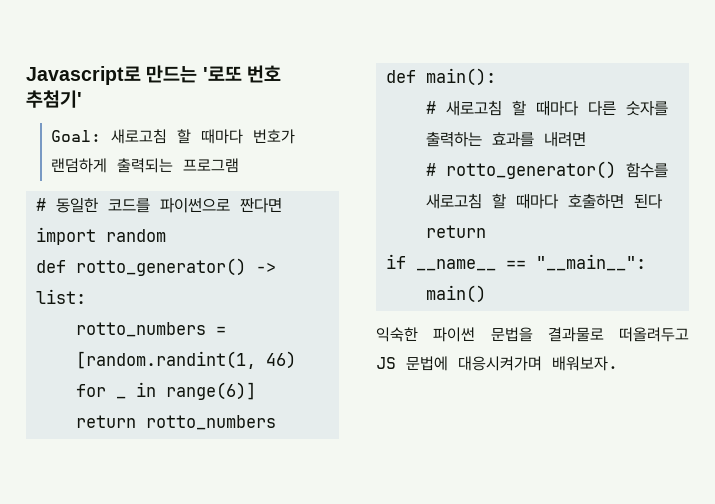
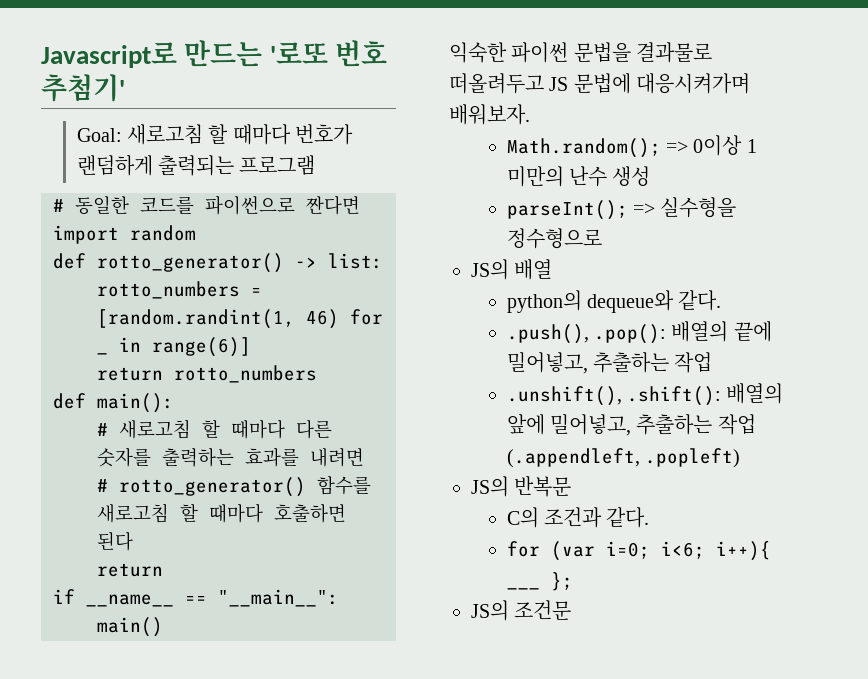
+ Math.random(); => 0이상 1 미만의 난수 생성
+ parseInt(); => 실수형을 정수형으로
+ JS의 배열
+ python의 dequeue와 같다.
+ .push(), .pop(): 배열의 끝에 밀어넣고, 추출하는 작업
+ .unshift(), .shift(): 배열의 앞에 밀어넣고, 추출하는 작업 (.appendleft, .popleft)
+ JS의 반복문
+ C의 조건과 같다.
+ for (var i=0; i<6; i++){ ___ };
+ JS의 조건문

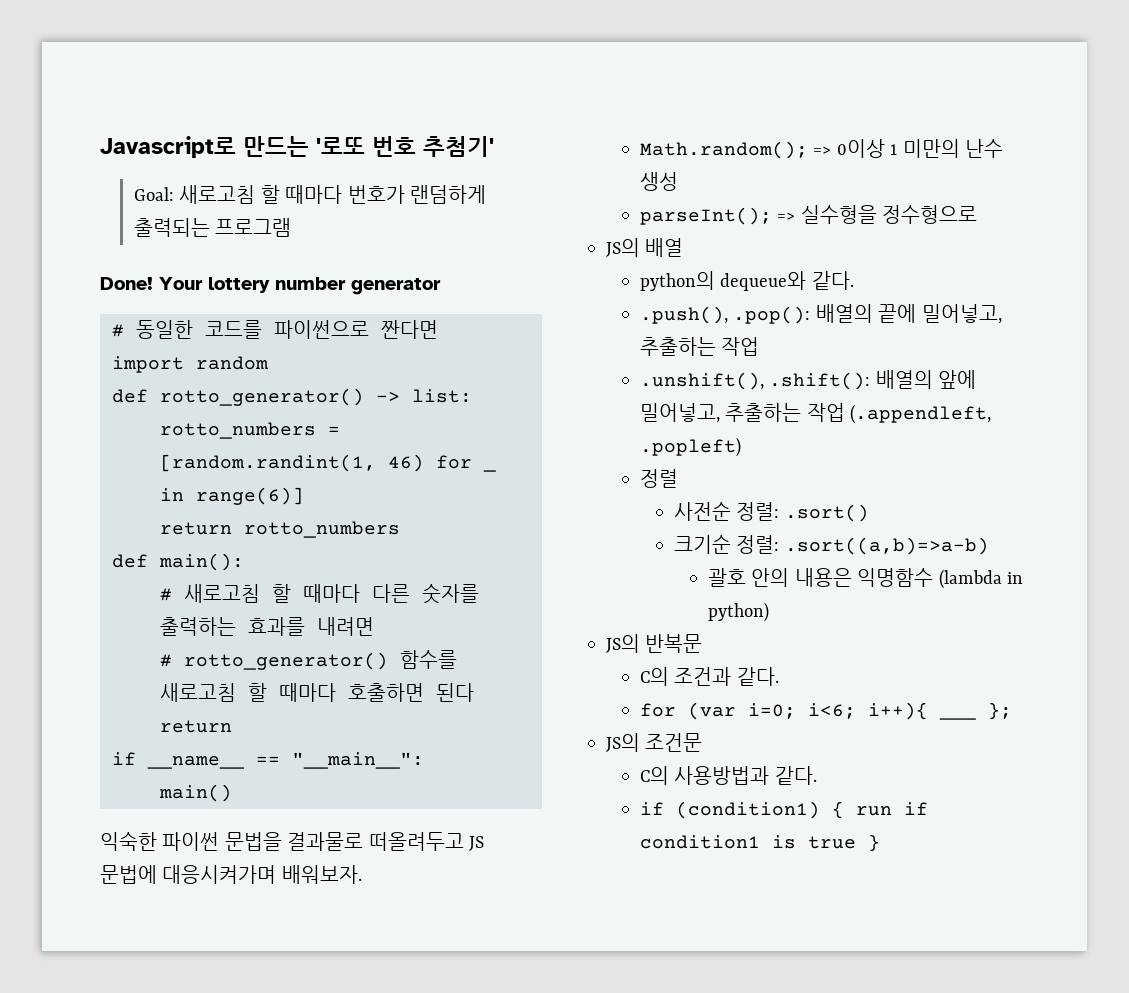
+ Done! Your lottery number generator
+ 정렬
+ 사전순 정렬: .sort()
+ 크기순 정렬: .sort((a,b)=>a-b)
+ 괄호 안의 내용은 익명함수 (lambda in python)
+ C의 사용방법과 같다.
+ if (condition1) { run if condition1 is true }

